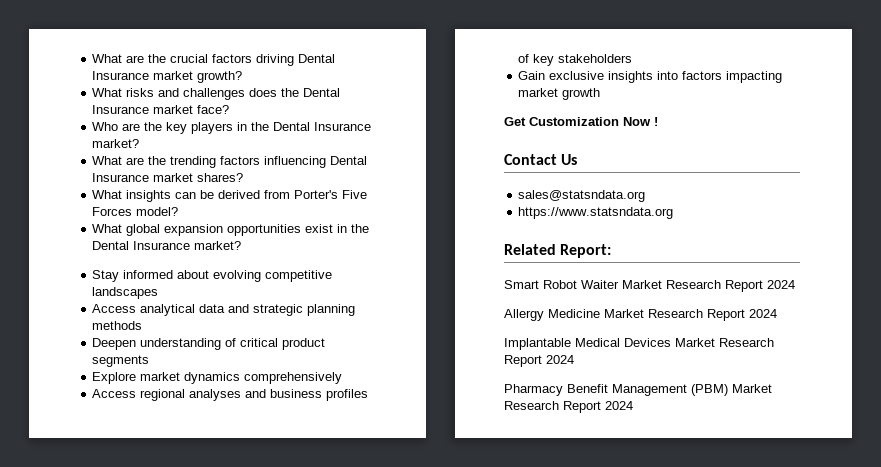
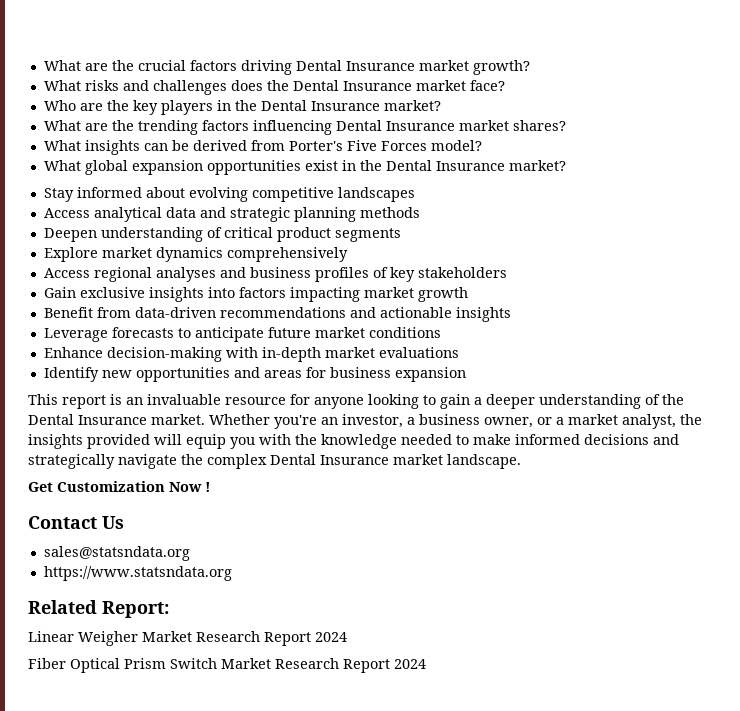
+ Benefit from data-driven recommendations and actionable insights
+ Leverage forecasts to anticipate future market conditions
+ Enhance decision-making with in-depth market evaluations
+ Identify new opportunities and areas for business expansion
+ This report is an invaluable resource for anyone looking to gain a deeper understanding of the Dental Insurance market. Whether you're an investor, a business owner, or a market analyst, the insights provided will equip you with the knowledge needed to make informed decisions and strategically navigate the complex Dental Insurance market landscape.
- Smart Robot Waiter Market Research Report 2024
- Allergy Medicine Market Research Report 2024
- Implantable Medical Devices Market Research Report 2024
- Pharmacy Benefit Management (PBM) Market Research Report 2024
+ Linear Weigher Market Research Report 2024
+ Fiber Optical Prism Switch Market Research Report 2024

